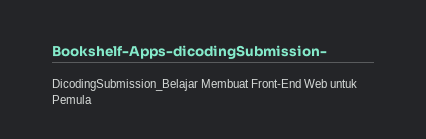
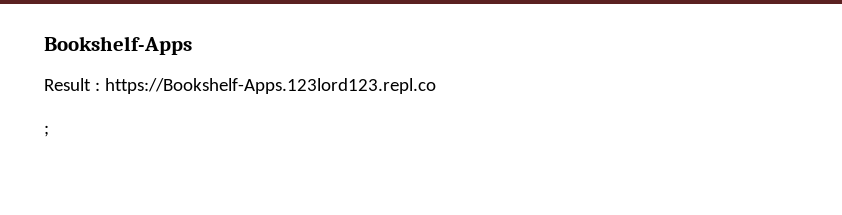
- Bookshelf-Apps-dicodingSubmission-
- DicodingSubmission_Belajar Membuat Front-End Web untuk Pemula
+ Bookshelf-Apps
+ Result : https://Bookshelf-Apps.123lord123.repl.co
+ ;

